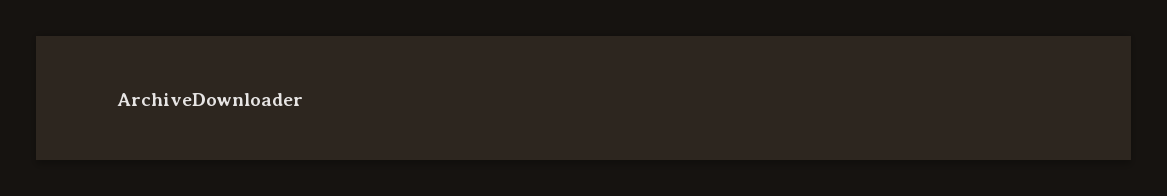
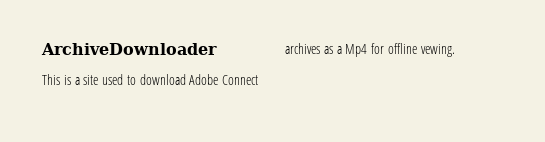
+ This is a site used to download Adobe Connect archives as a Mp4 for offline vewing.

